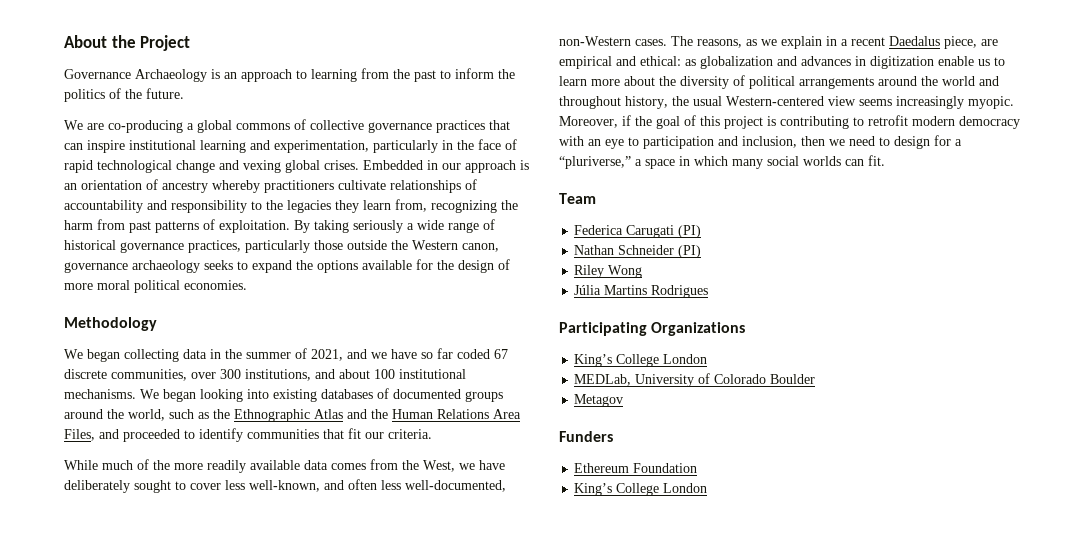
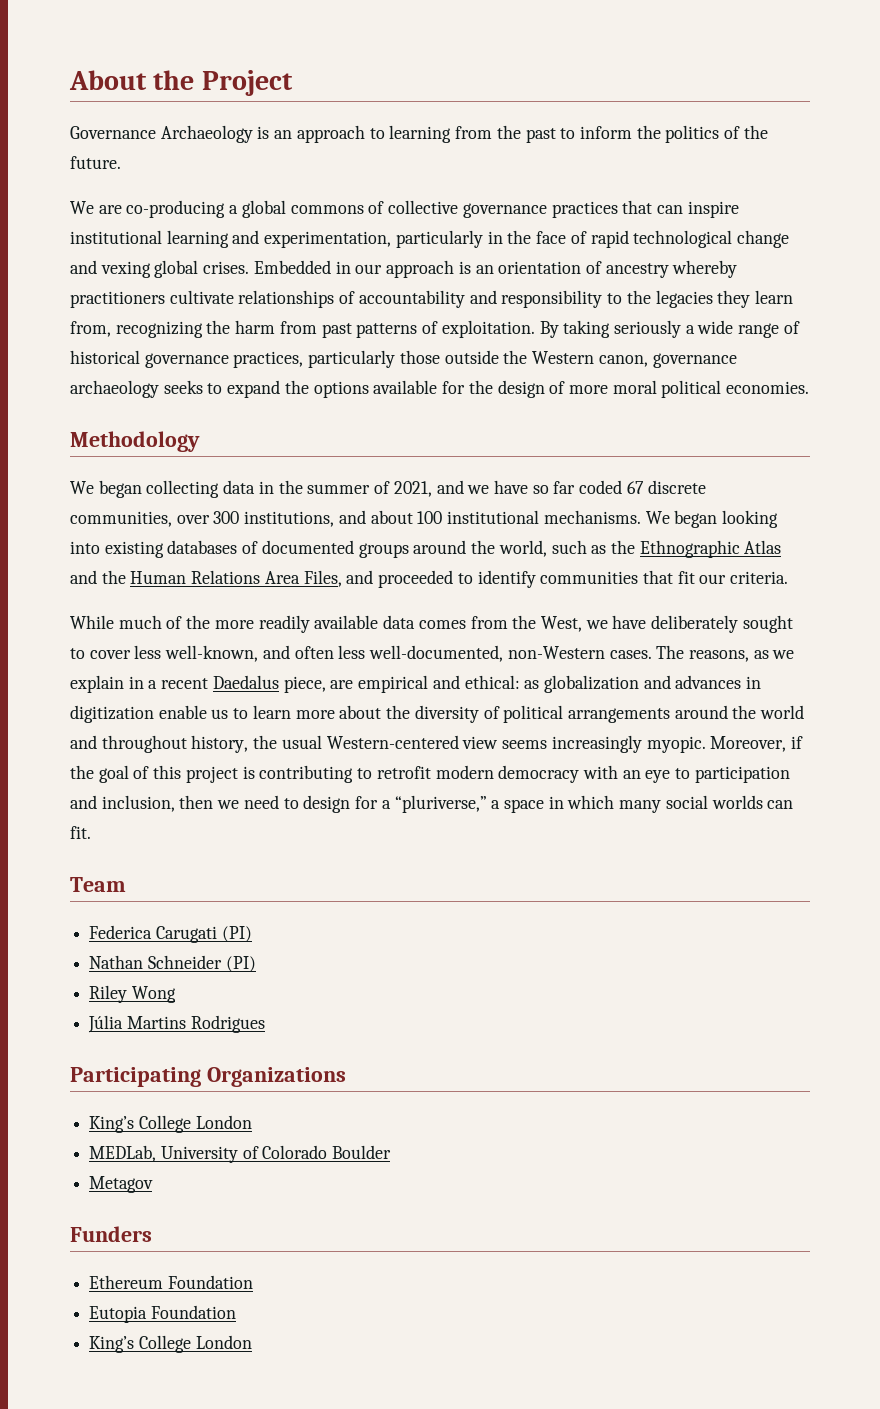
+ Eutopia Foundation

